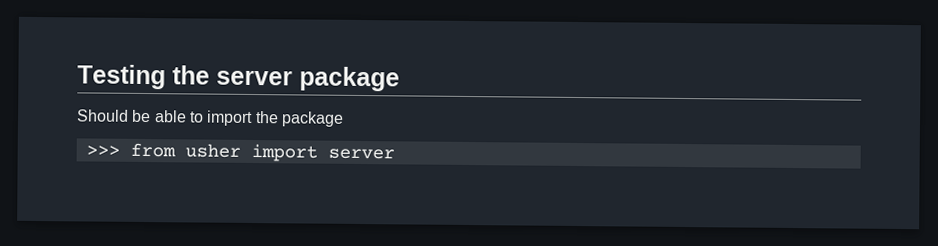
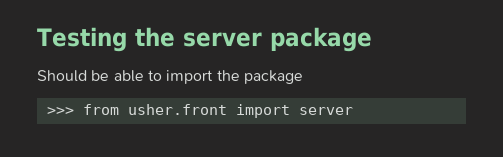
- >>> from usher import server
+ >>> from usher.front import server

